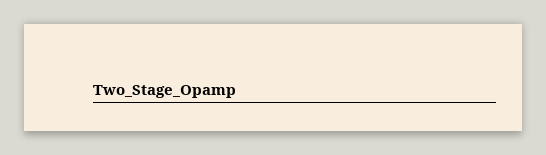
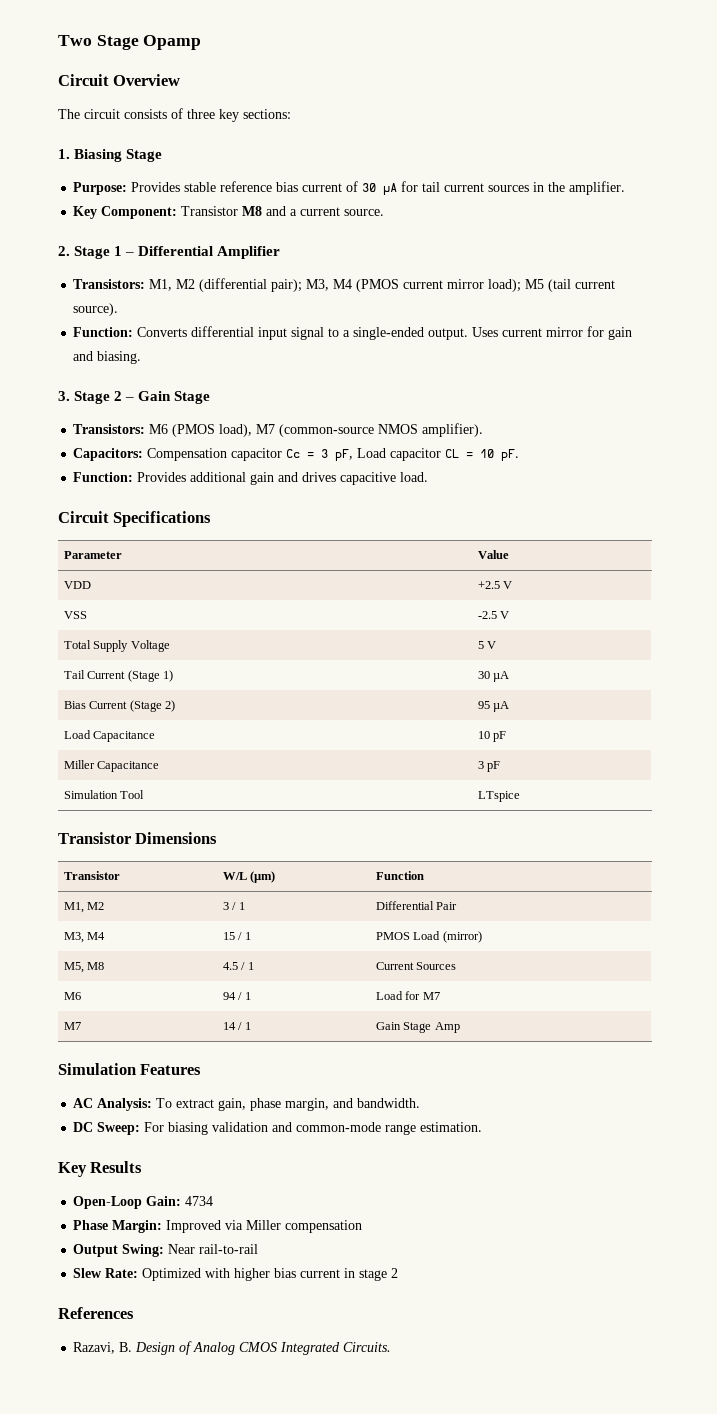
- Two_Stage_Opamp
+ Two Stage Opamp
+ Circuit Overview
+ The circuit consists of three key sections:
+ 1. Biasing Stage
+ Purpose: Provides stable reference bias current of 30 µA for tail current sources in the amplifier.
+ Key Component: Transistor M8 and a current source.
+ 2. Stage 1 – Differential Amplifier
+ Transistors: M1, M2 (differential pair); M3, M4 (PMOS current mirror load); M5 (tail current source).
+ Function: Converts differential input signal to a single-ended output. Uses current mirror for gain and biasing.
+ 3. Stage 2 – Gain Stage
+ Transistors: M6 (PMOS load), M7 (common-source NMOS amplifier).
+ Capacitors: Compensation capacitor Cc = 3 pF, Load capacitor CL = 10 pF.
+ Function: Provides additional gain and drives capacitive load.
+ Circuit Specifications
+ Parameter | Value
+ VDD | +2.5 V
+ VSS | -2.5 V
+ Total Supply Voltage | 5 V
+ Tail Current (Stage 1) | 30 µA
+ Bias Current (Stage 2) | 95 µA
+ Load Capacitance | 10 pF
+ Miller Capacitance | 3 pF
+ Simulation Tool | LTspice
+ Transistor Dimensions
+ Transistor | W/L (µm) | Function
+ M1, M2 | 3 / 1 | Differential Pair
+ M3, M4 | 15 / 1 | PMOS Load (mirror)
+ M5, M8 | 4.5 / 1 | Current Sources
+ M6 | 94 / 1 | Load for M7
+ M7 | 14 / 1 | Gain Stage Amp
+ Simulation Features
+ AC Analysis: To extract gain, phase margin, and bandwidth.
+ DC Sweep: For biasing validation and common-mode range estimation.
+ Key Results
+ Open-Loop Gain: 4734
+ Phase Margin: Improved via Miller compensation
+ Output Swing: Near rail-to-rail
+ Slew Rate: Optimized with higher bias current in stage 2
+ References
+ Razavi, B. Design of Analog CMOS Integrated Circuits.

